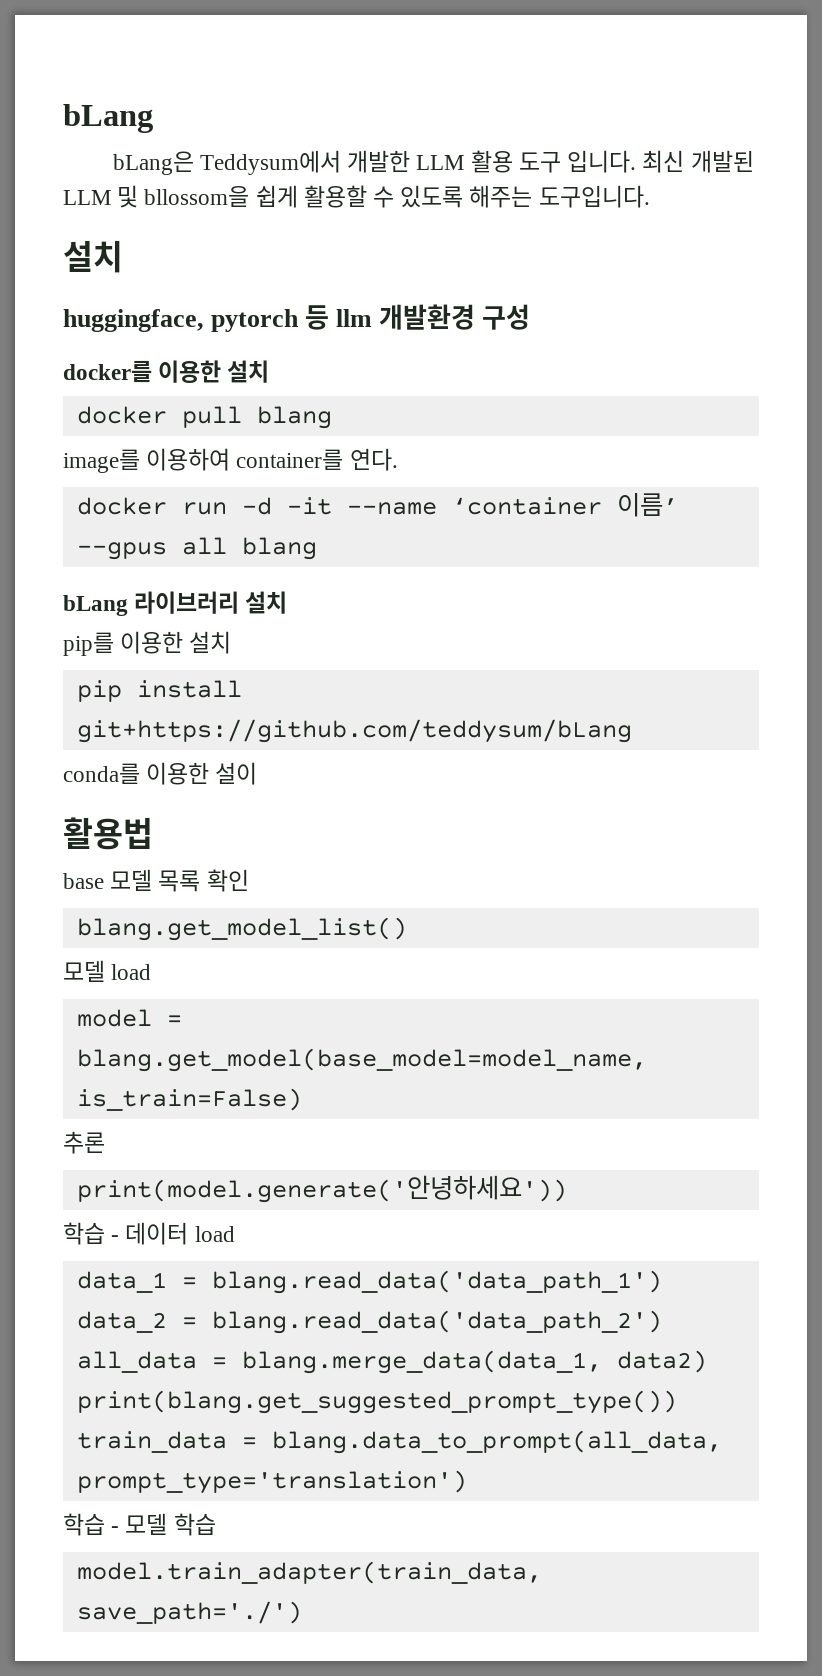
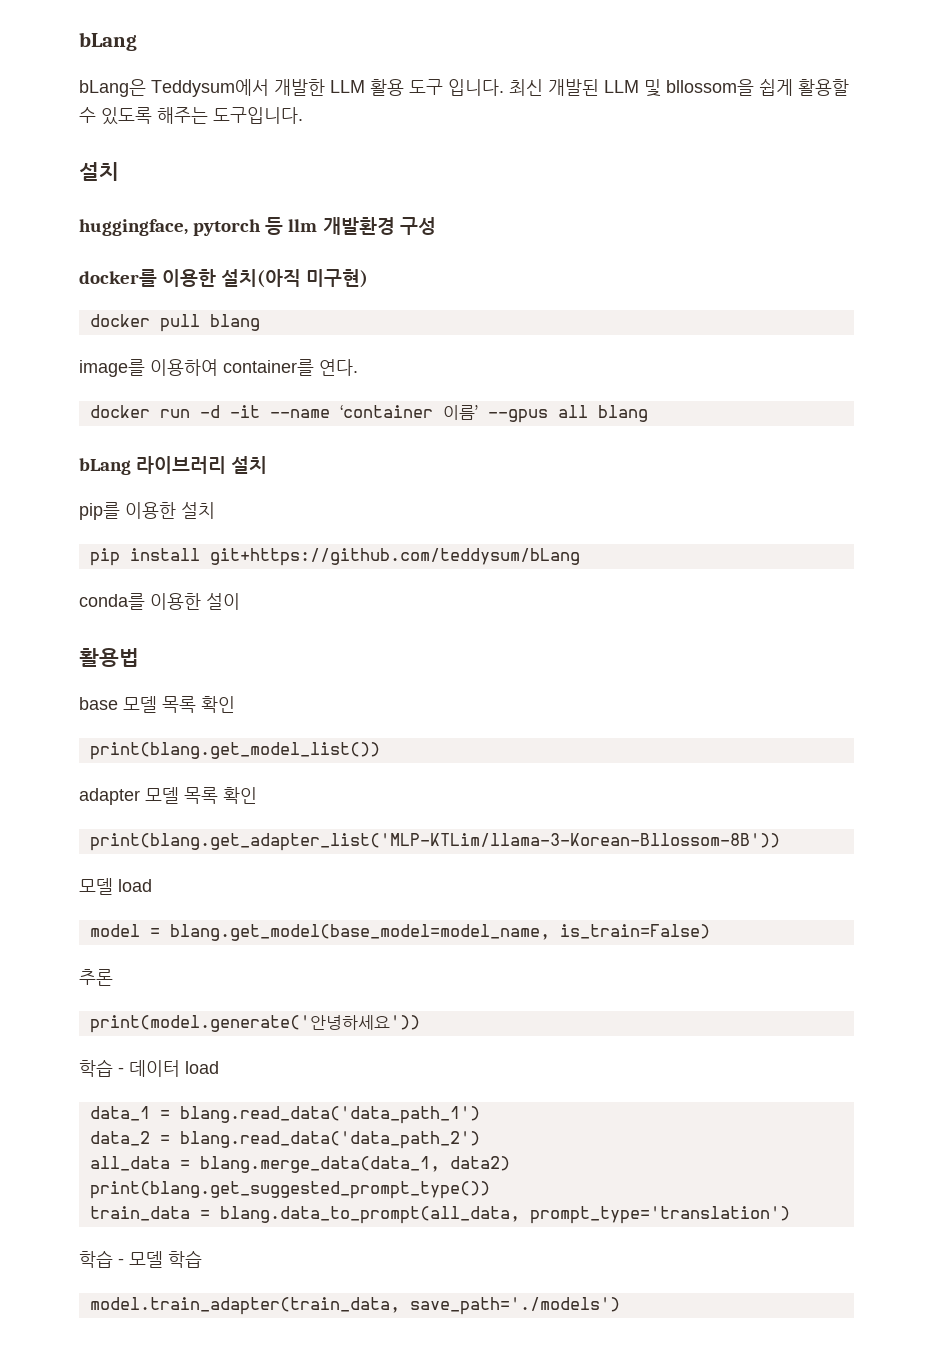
- docker를 이용한 설치
+ docker를 이용한 설치(아직 미구현)
- blang.get_model_list()
+ print(blang.get_model_list())
+ adapter 모델 목록 확인
+ print(blang.get_adapter_list('MLP-KTLim/llama-3-Korean-Bllossom-8B'))
- model.train_adapter(train_data, save_path='./')
+ model.train_adapter(train_data, save_path='./models')

